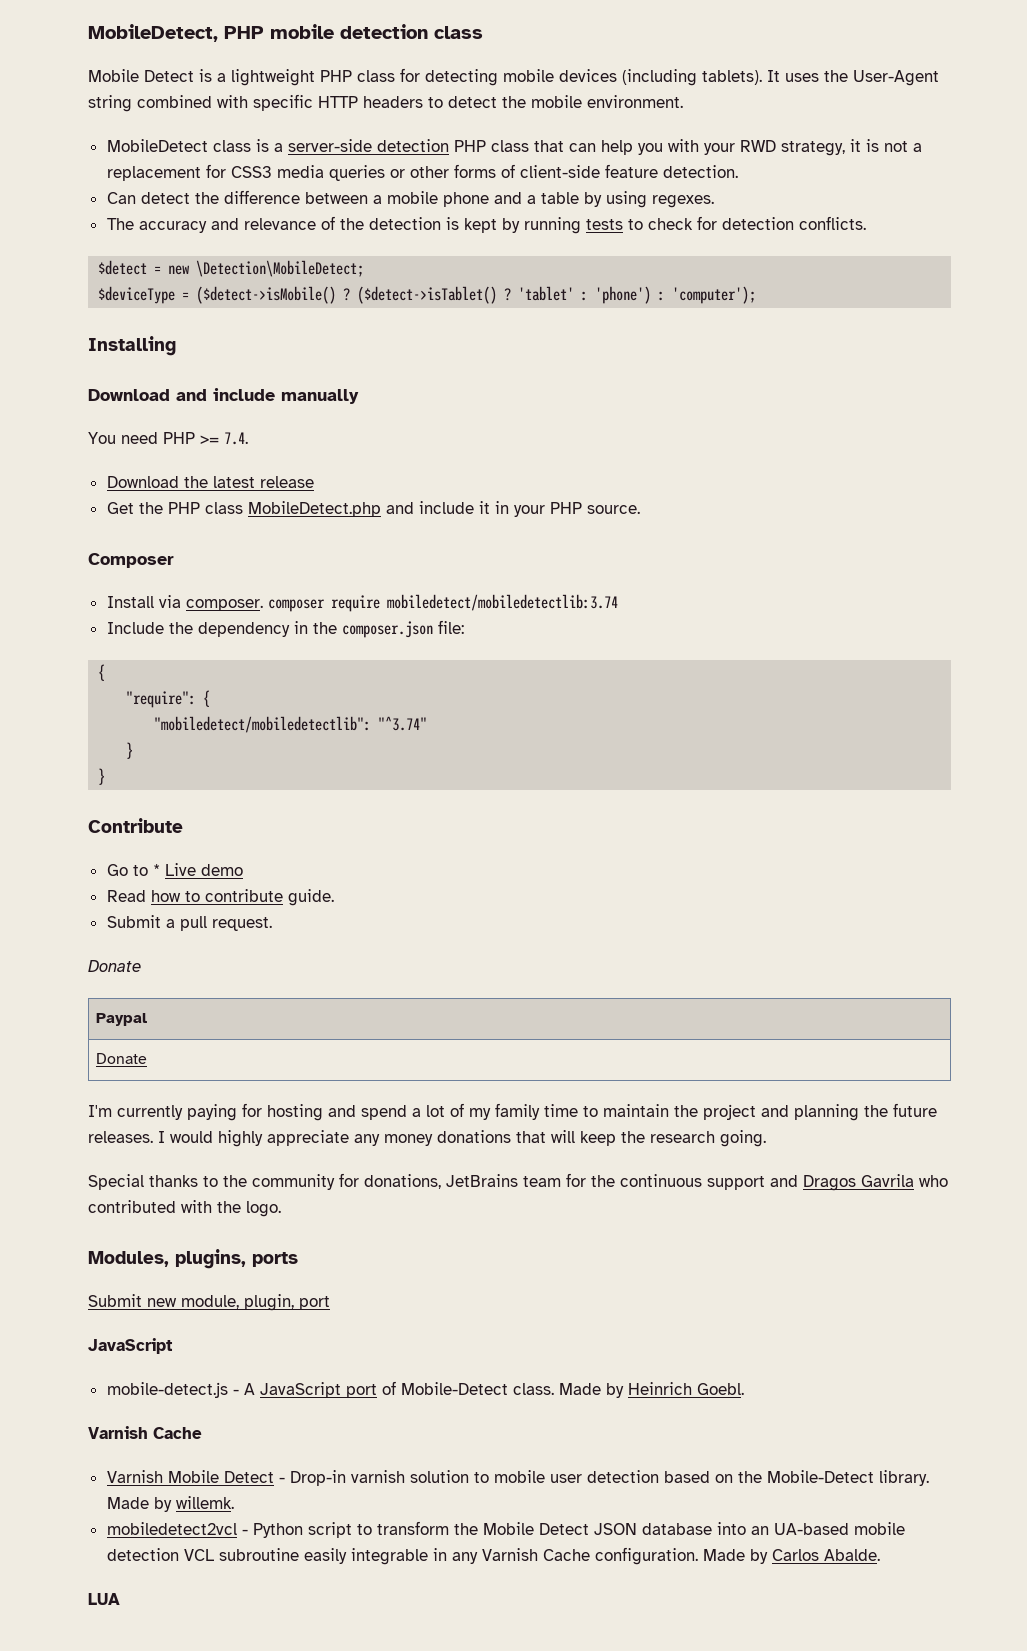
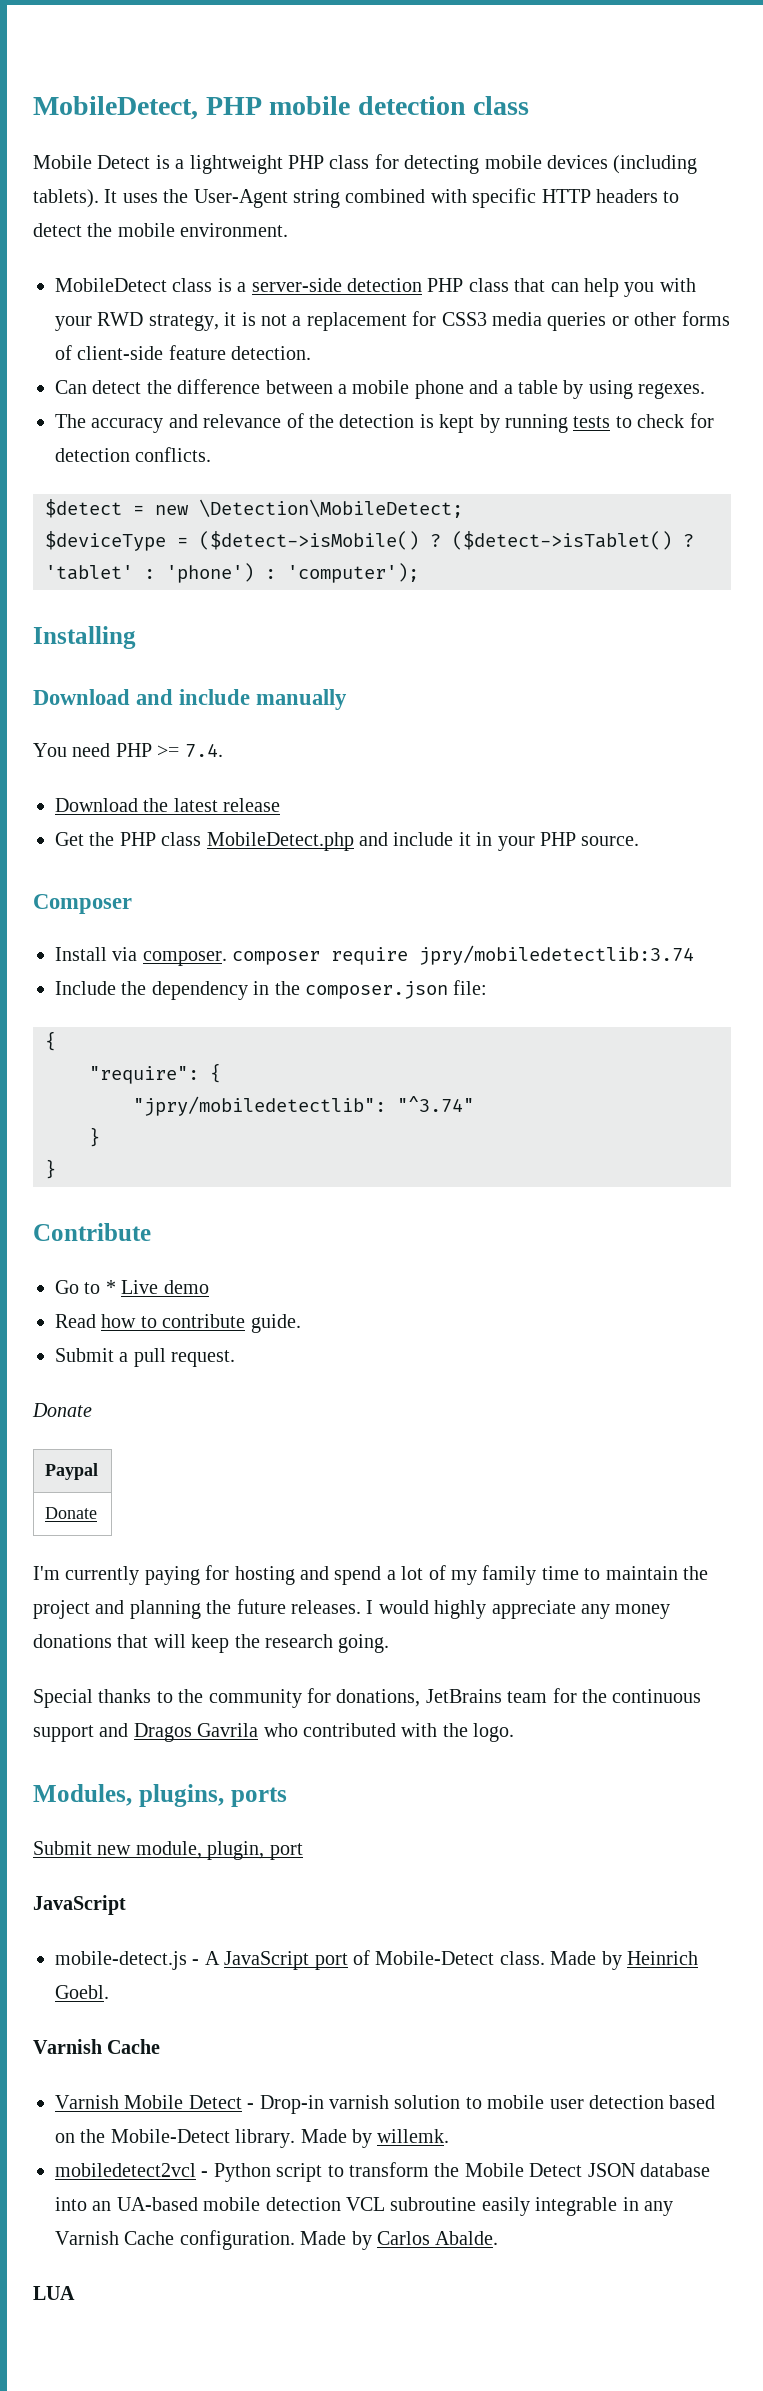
- Install via composer. composer require mobiledetect/mobiledetectlib:3.74
+ Install via composer. composer require jpry/mobiledetectlib:3.74
- "mobiledetect/mobiledetectlib": "^3.74"
+ "jpry/mobiledetectlib": "^3.74"

